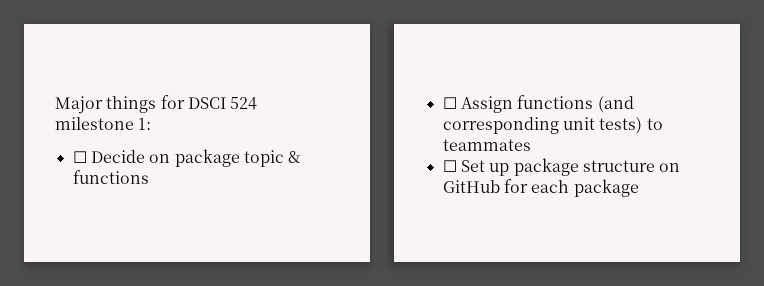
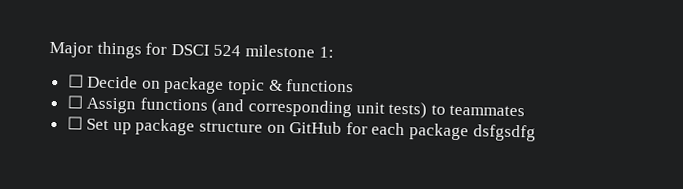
- ☐ Set up package structure on GitHub for each package
+ ☐ Set up package structure on GitHub for each package dsfgsdfg

